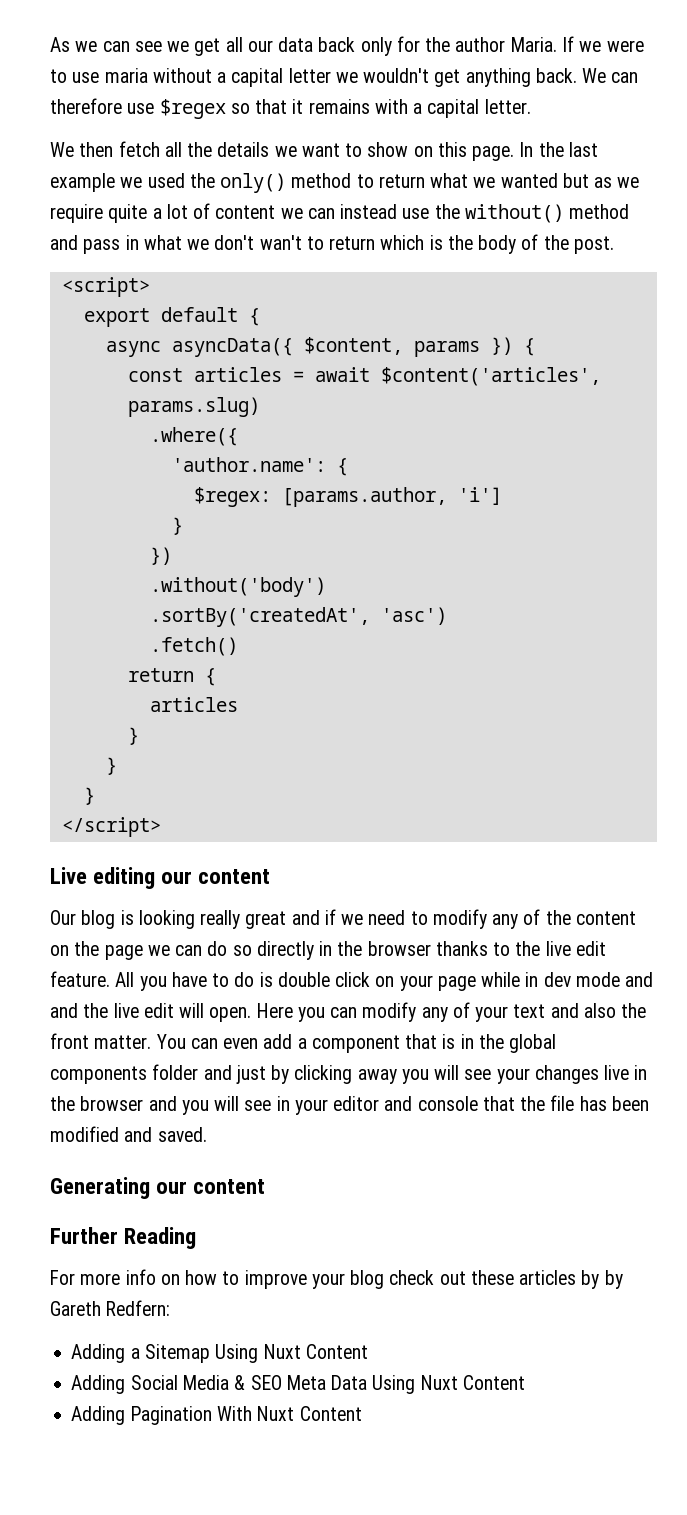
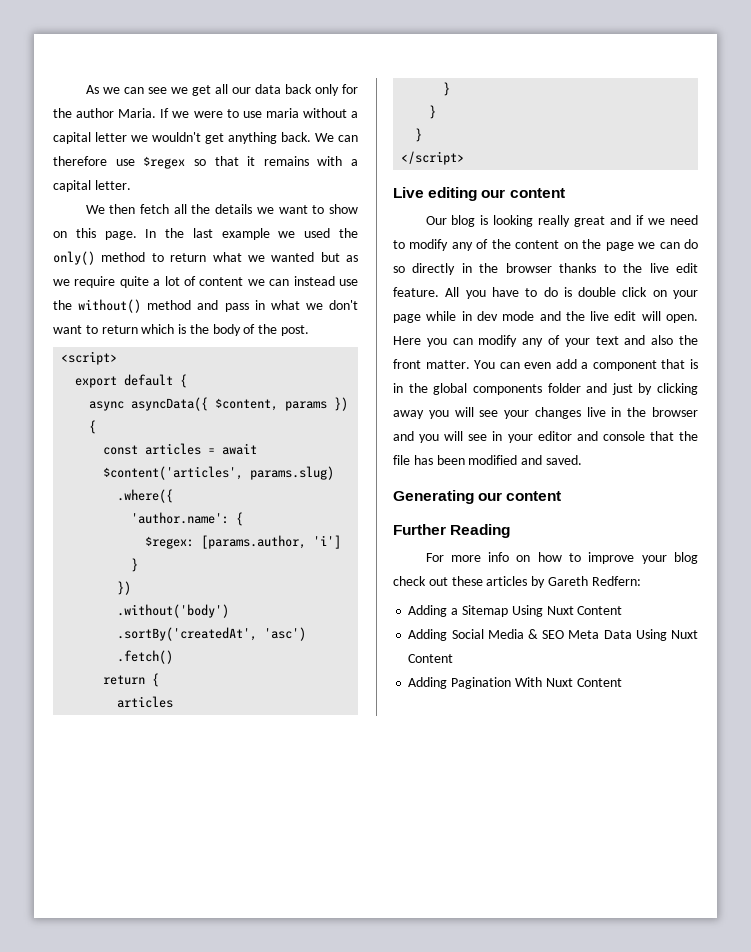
- In the last example we used the only() method to return what we wanted but as we require quite a lot of content we can instead use the without() method and pass in what we don't wan't to return which is the body of the post.
+ In the last example we used the only() method to return what we wanted but as we require quite a lot of content we can instead use the without() method and pass in what we don't want to return which is the body of the post.
- All you have to do is double click on your page while in dev mode and and the live edit will open.
+ All you have to do is double click on your page while in dev mode and the live edit will open.
- For more info on how to improve your blog check out these articles by by Gareth Redfern:
+ For more info on how to improve your blog check out these articles by Gareth Redfern:

